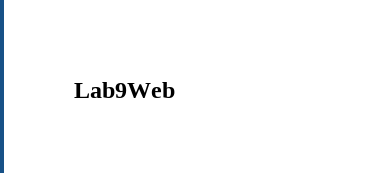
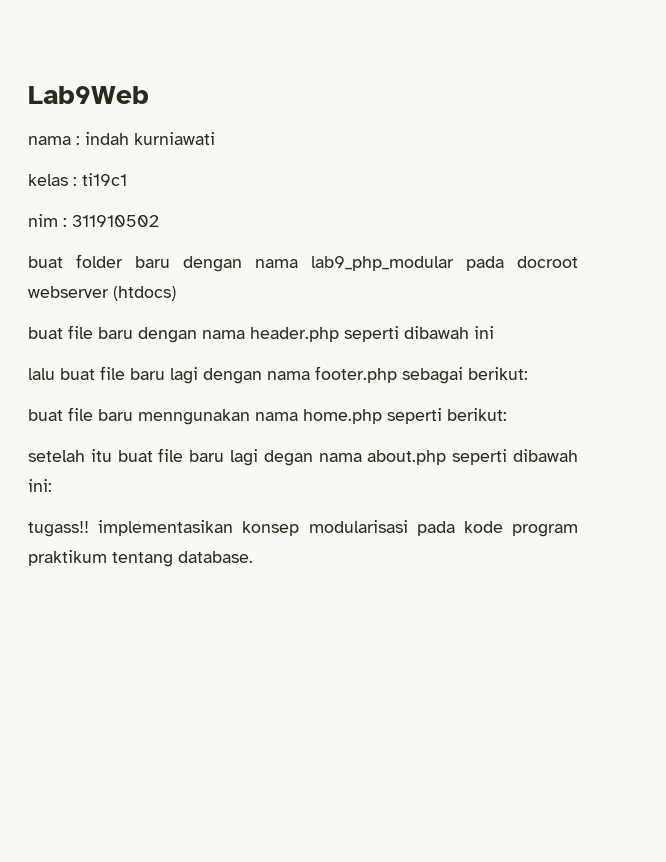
+ nama : indah kurniawati
+ kelas : ti19c1
+ nim : 311910502
+ buat folder baru dengan nama lab9_php_modular pada docroot webserver (htdocs)
+ buat file baru dengan nama header.php seperti dibawah ini
+ lalu buat file baru lagi dengan nama footer.php sebagai berikut:
+ buat file baru menngunakan nama home.php seperti berikut:
+ setelah itu buat file baru lagi degan nama about.php seperti dibawah ini:
+ tugass!! implementasikan konsep modularisasi pada kode program praktikum tentang database.

